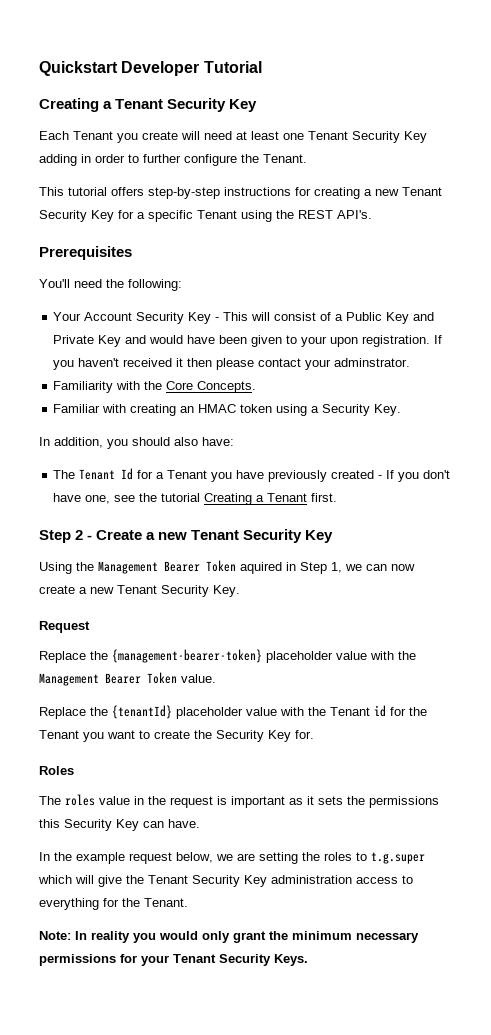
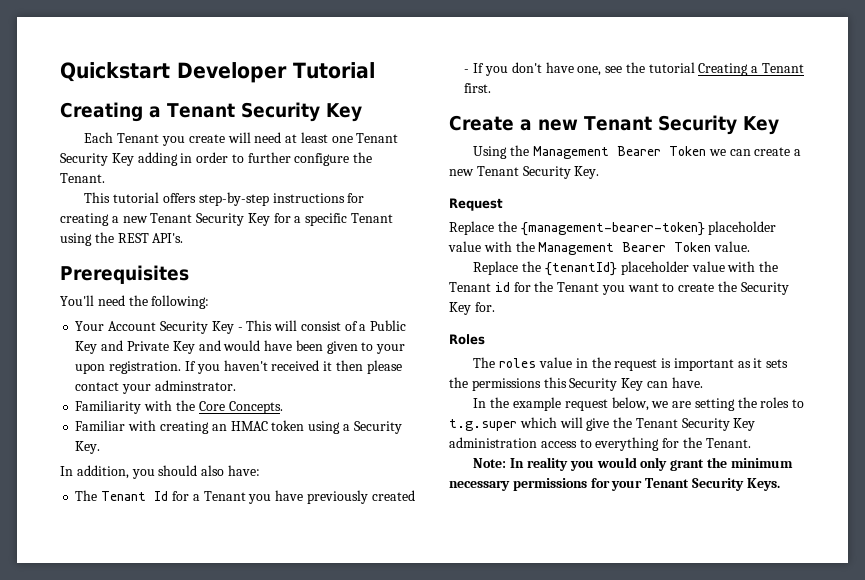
- Step 2 - Create a new Tenant Security Key
+ Create a new Tenant Security Key
- Using the Management Bearer Token aquired in Step 1, we can now create a new Tenant Security Key.
+ Using the Management Bearer Token we can create a new Tenant Security Key.

